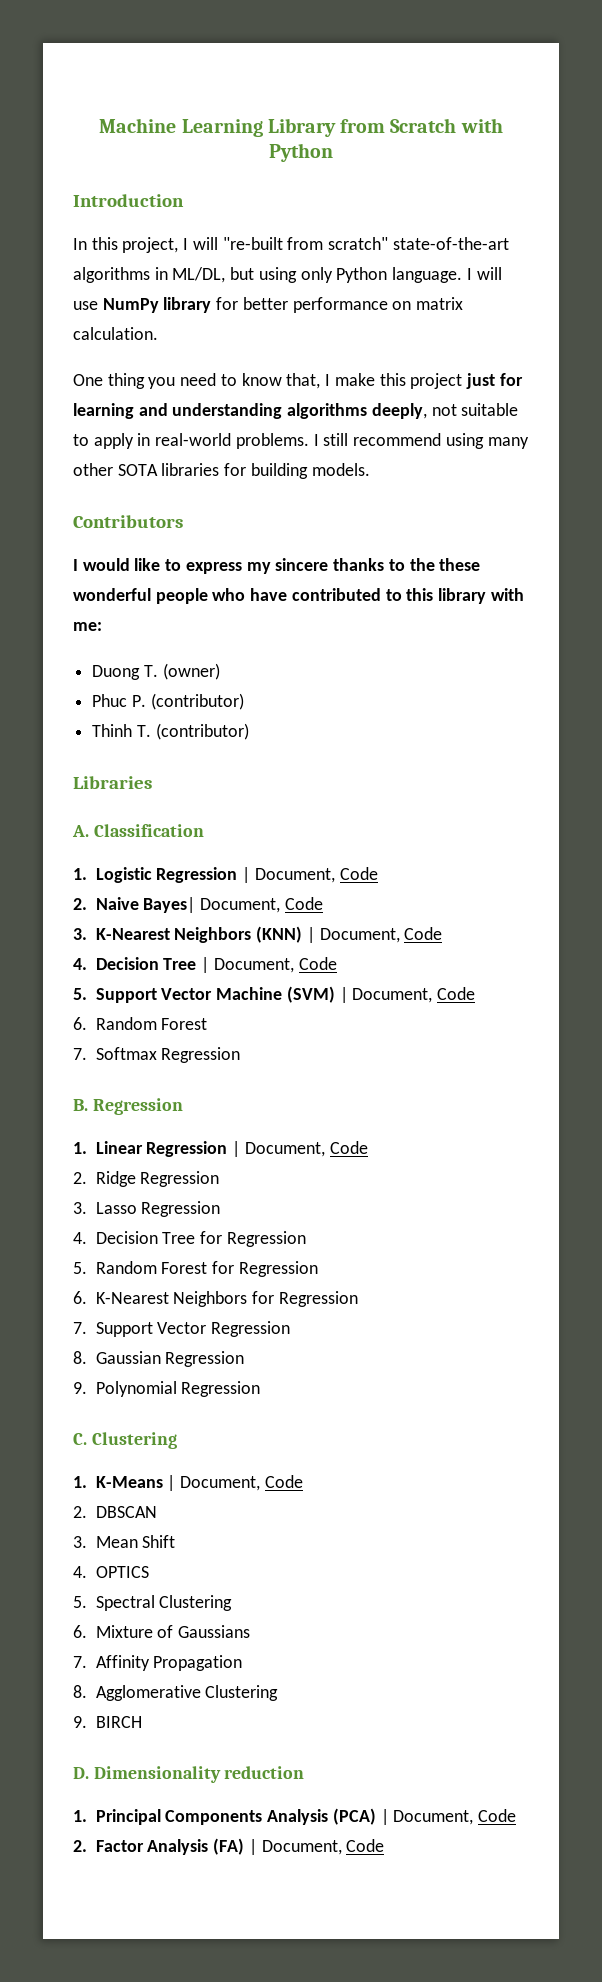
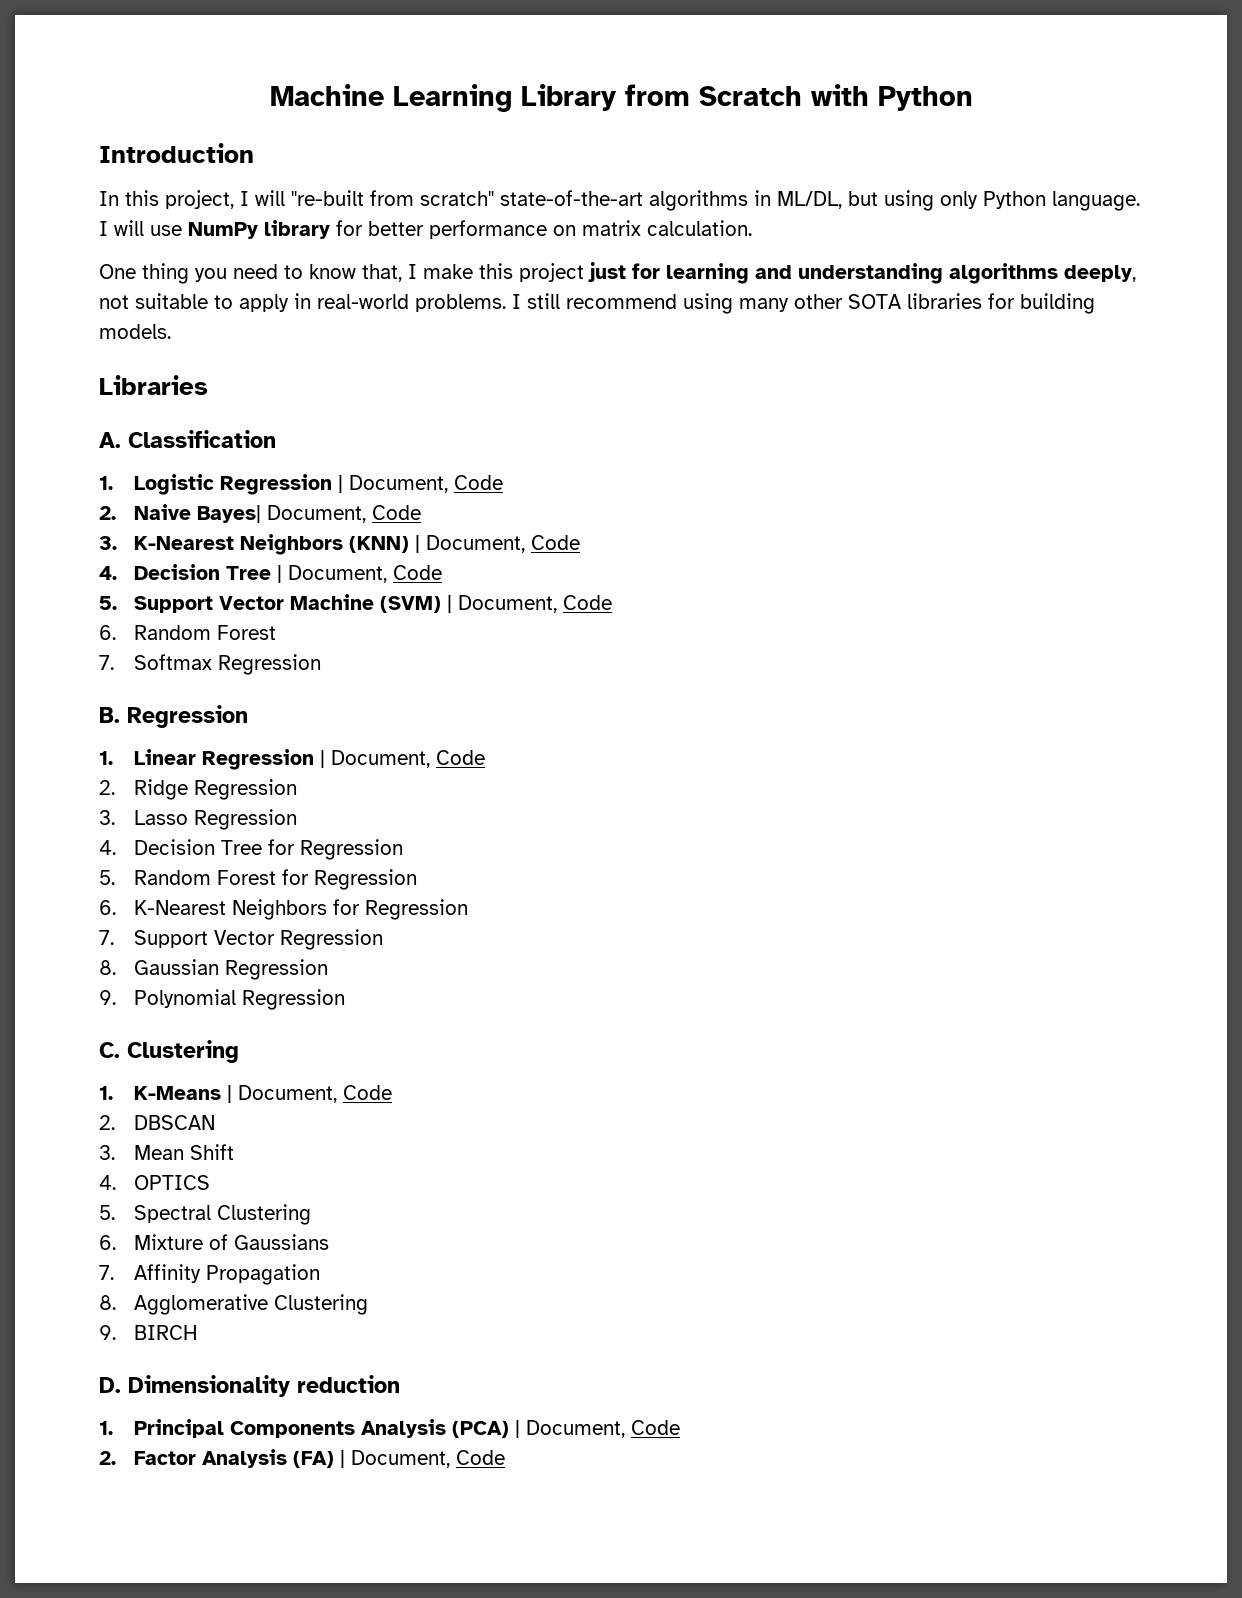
- Contributors
- I would like to express my sincere thanks to the these wonderful people who have contributed to this library with me:
- Duong T. (owner)
- Phuc P. (contributor)
- Thinh T. (contributor)

